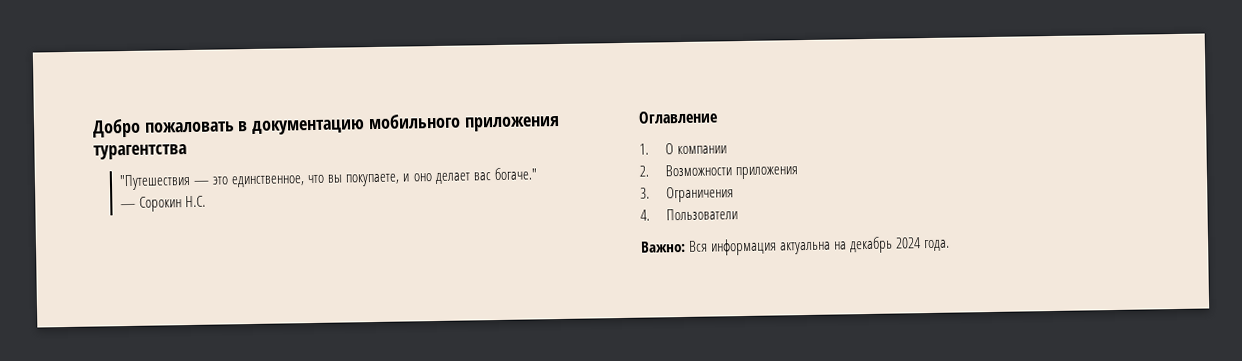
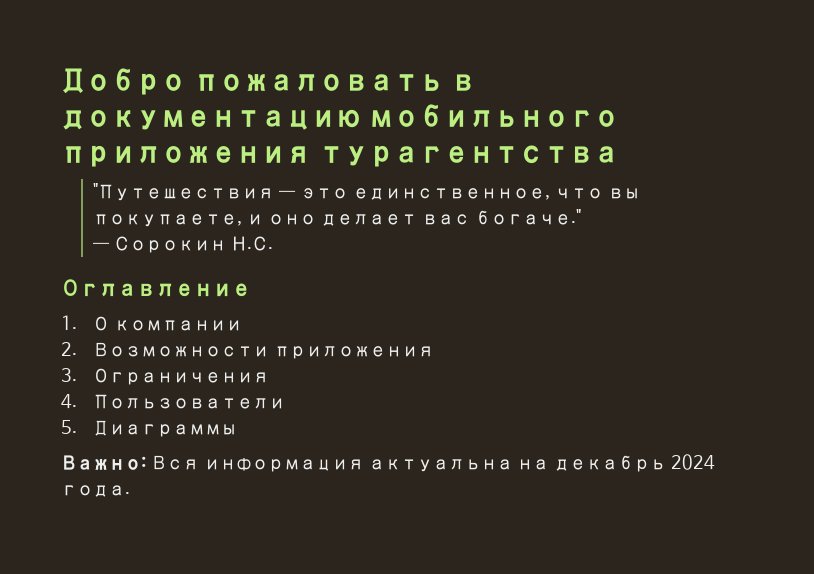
+ 5. Диаграммы

